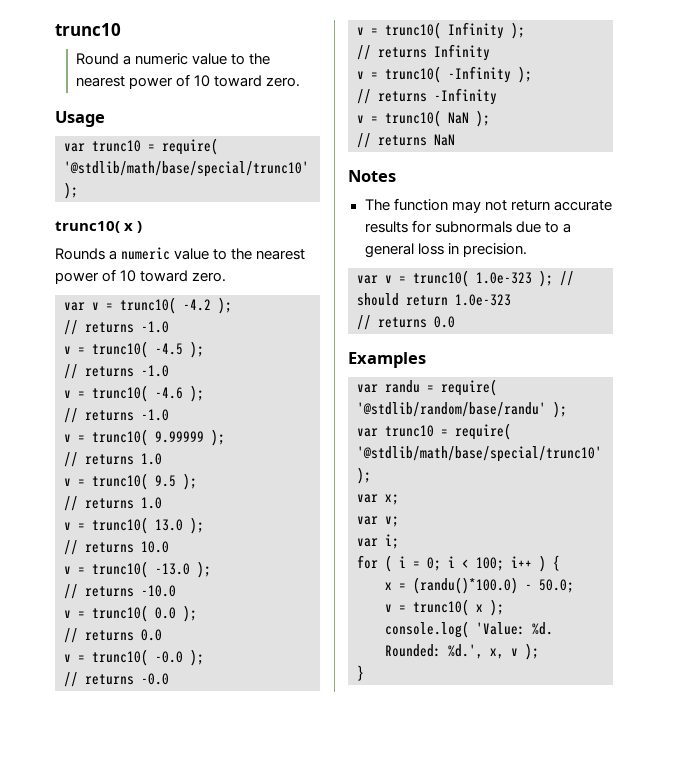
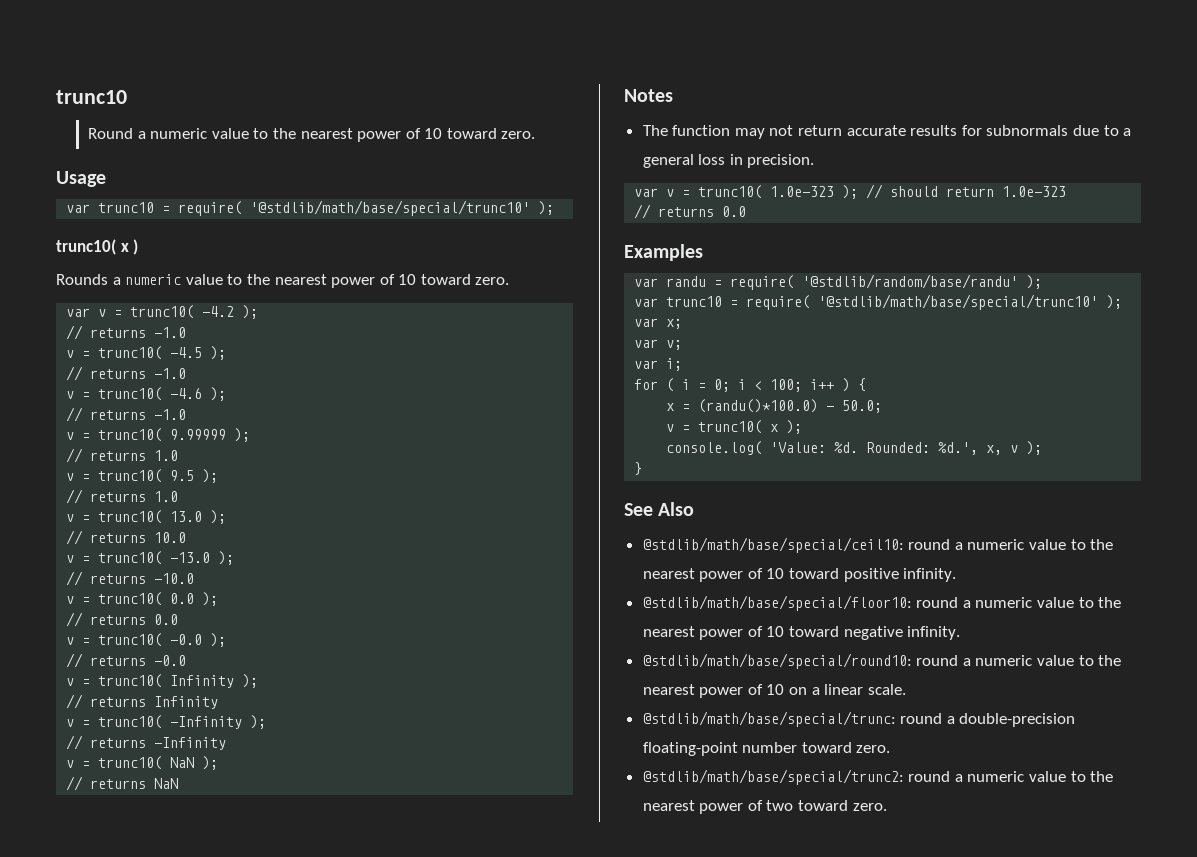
+ See Also
+ @stdlib/math/base/special/ceil10: round a numeric value to the nearest power of 10 toward positive infinity.
+ @stdlib/math/base/special/floor10: round a numeric value to the nearest power of 10 toward negative infinity.
+ @stdlib/math/base/special/round10: round a numeric value to the nearest power of 10 on a linear scale.
+ @stdlib/math/base/special/trunc: round a double-precision floating-point number toward zero.
+ @stdlib/math/base/special/trunc2: round a numeric value to the nearest power of two toward zero.

